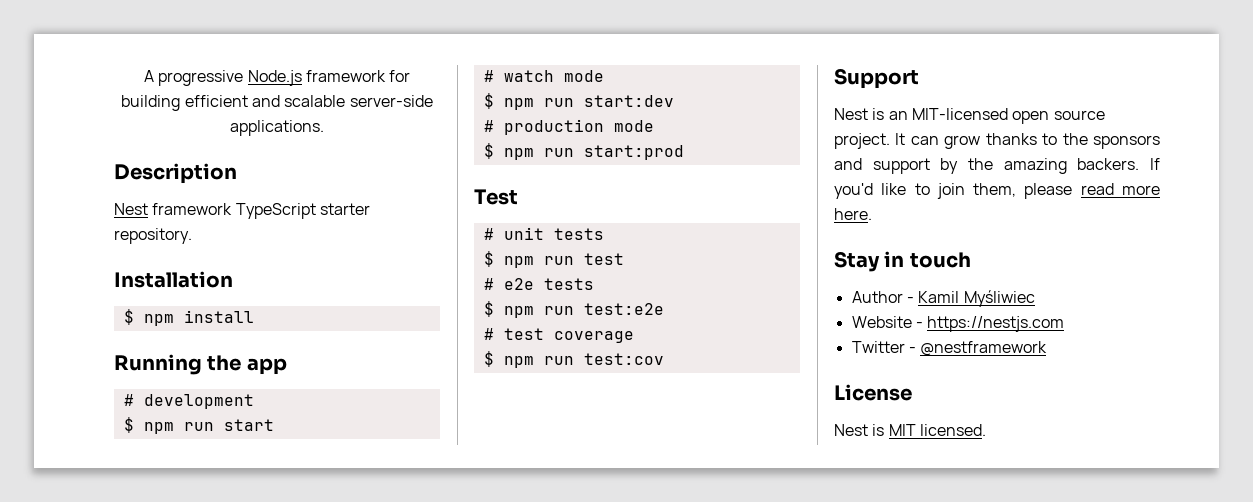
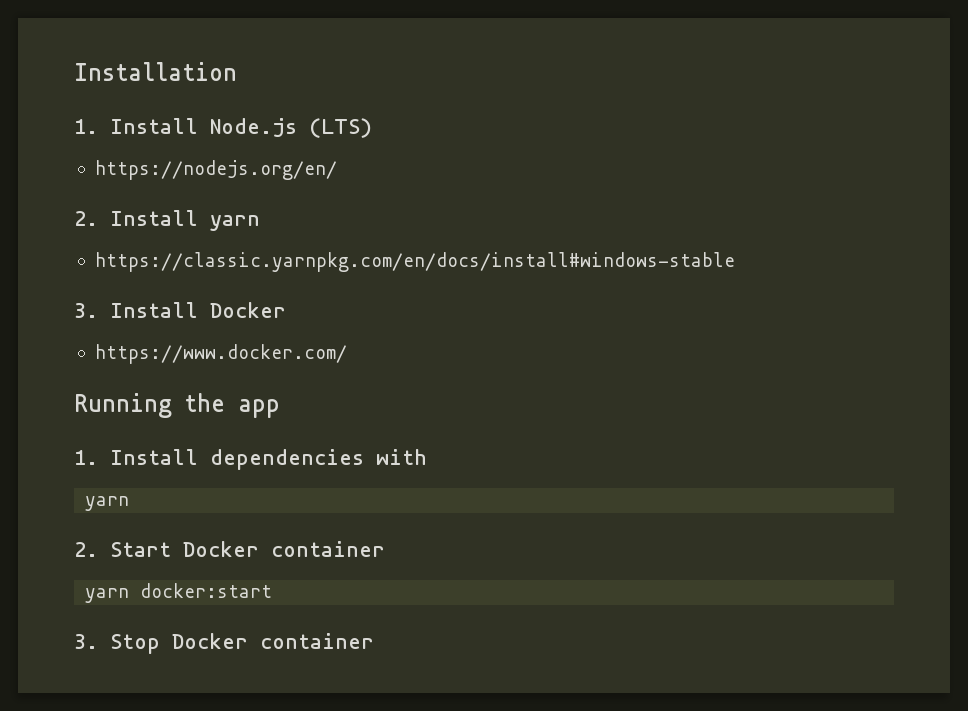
- A progressive Node.js framework for building efficient and scalable server-side applications.
- Description
- Nest framework TypeScript starter repository.
  Installation
- $ npm install
+ 1. Install Node.js (LTS)
+ https://nodejs.org/en/
+ 2. Install yarn
+ https://classic.yarnpkg.com/en/docs/install#windows-stable
+ 3. Install Docker
+ https://www.docker.com/
  Running the app
- # development
- $ npm run start
- # watch mode
- $ npm run start:dev
- # production mode
- $ npm run start:prod
- Test
- # unit tests
- $ npm run test
- # e2e tests
- $ npm run test:e2e
- # test coverage
- $ npm run test:cov
- Support
- Nest is an MIT-licensed open source project. It can grow thanks to the sponsors and support by the amazing backers. If you'd like to join them, please read more here.
- Stay in touch
- Author - Kamil Myśliwiec
- Website - https://nestjs.com
- Twitter - @nestframework
- License
- Nest is MIT licensed.
+ 1. Install dependencies with
+ yarn
+ 2. Start Docker container
+ yarn docker:start
+ 3. Stop Docker container

